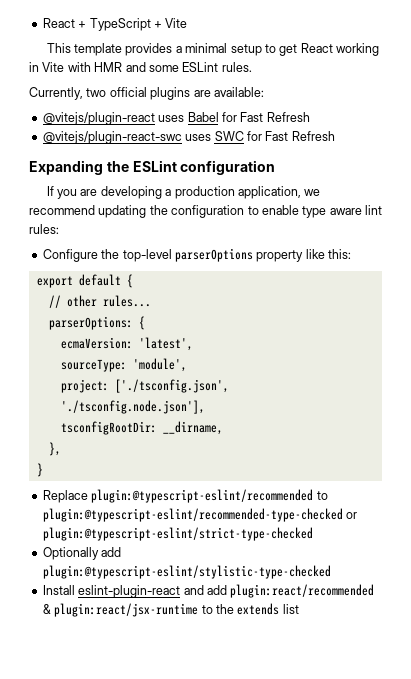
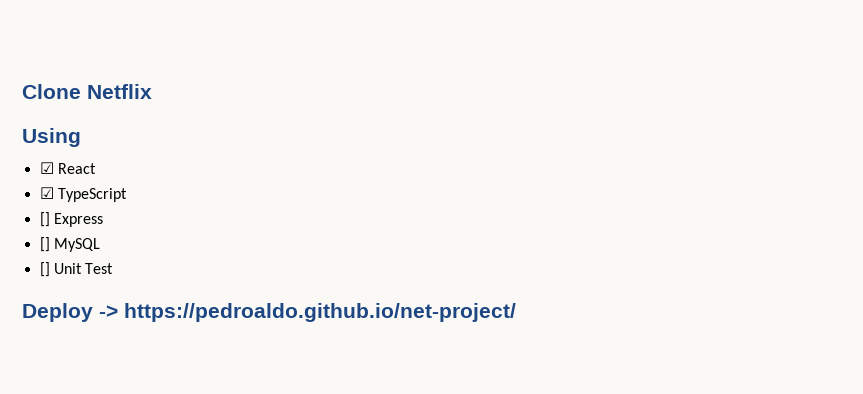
- React + TypeScript + Vite
- This template provides a minimal setup to get React working in Vite with HMR and some ESLint rules.
- Currently, two official plugins are available:
- @vitejs/plugin-react uses Babel for Fast Refresh
- @vitejs/plugin-react-swc uses SWC for Fast Refresh
- Expanding the ESLint configuration
- If you are developing a production application, we recommend updating the configuration to enable type aware lint rules:
- Configure the top-level parserOptions property like this:
- export default {
- // other rules...
- parserOptions: {
- ecmaVersion: 'latest',
- sourceType: 'module',
- project: ['./tsconfig.json', './tsconfig.node.json'],
- tsconfigRootDir: __dirname,
- },
- }
- Replace plugin:@typescript-eslint/recommended to plugin:@typescript-eslint/recommended-type-checked or plugin:@typescript-eslint/strict-type-checked
- Optionally add plugin:@typescript-eslint/stylistic-type-checked
- Install eslint-plugin-react and add plugin:react/recommended & plugin:react/jsx-runtime to the extends list
+ Clone Netflix
+ Using
+ ☑ React
+ ☑ TypeScript
+ [] Express
+ [] MySQL
+ [] Unit Test
+ Deploy -> https://pedroaldo.github.io/net-project/

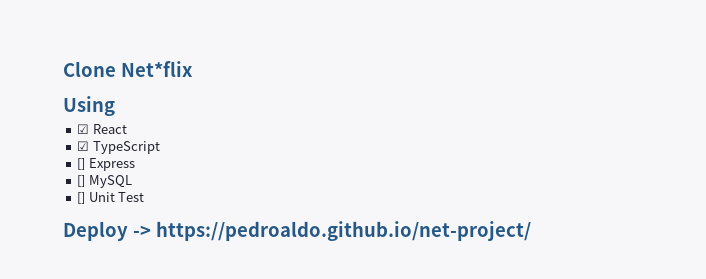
- Clone Netflix
+ Clone Net*flix

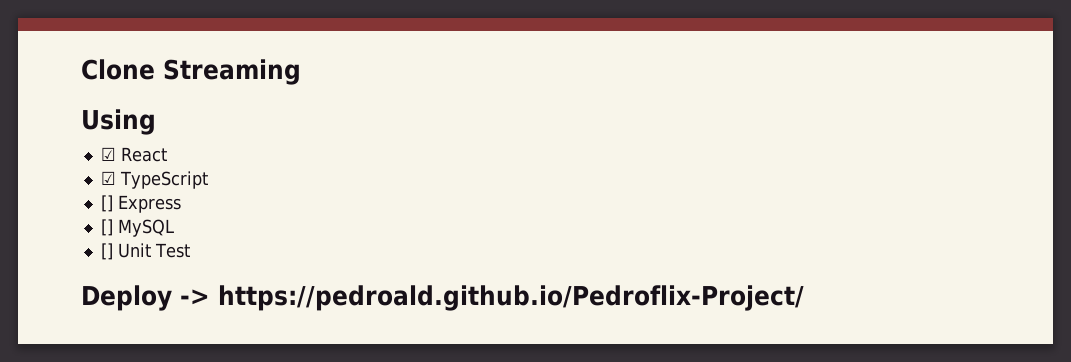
- Clone Net*flix
+ Clone Streaming
- Deploy -> https://pedroaldo.github.io/net-project/
+ Deploy -> https://pedroald.github.io/Pedroflix-Project/

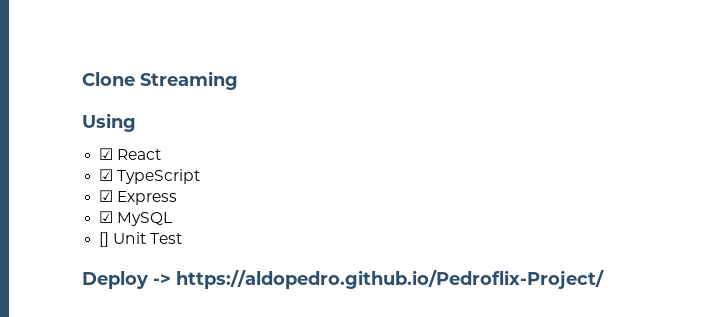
- [] Express
+ ☑ Express
- [] MySQL
+ ☑ MySQL
- Deploy -> https://pedroald.github.io/Pedroflix-Project/
+ Deploy -> https://aldopedro.github.io/Pedroflix-Project/

